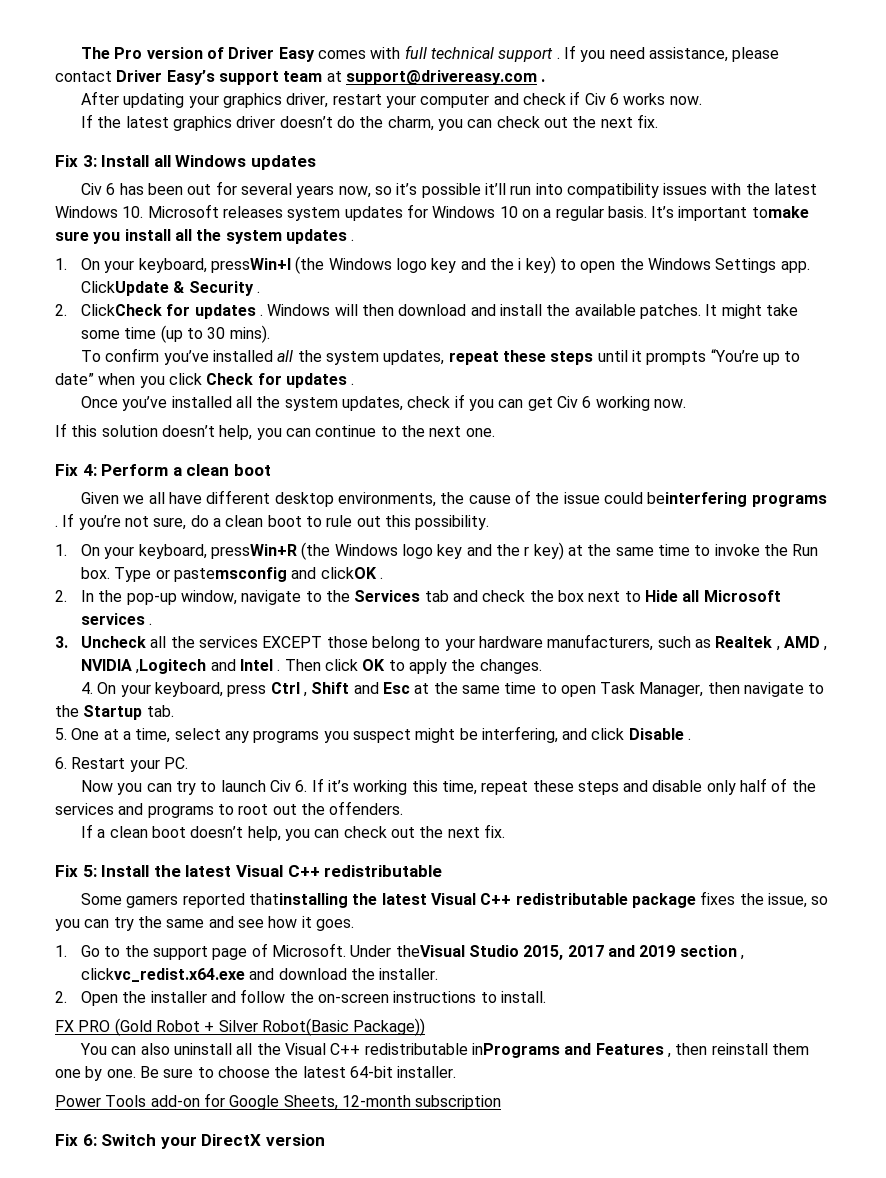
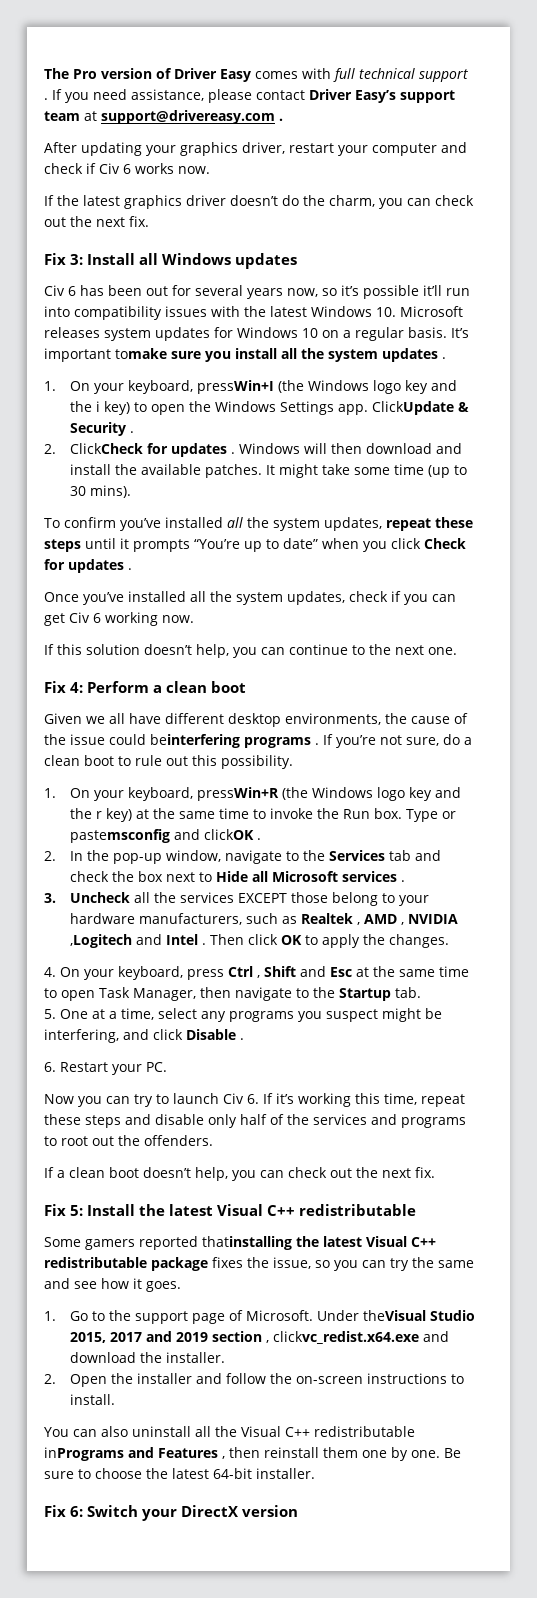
- FX PRO (Gold Robot + Silver Robot(Basic Package))
- Power Tools add-on for Google Sheets, 12-month subscription

